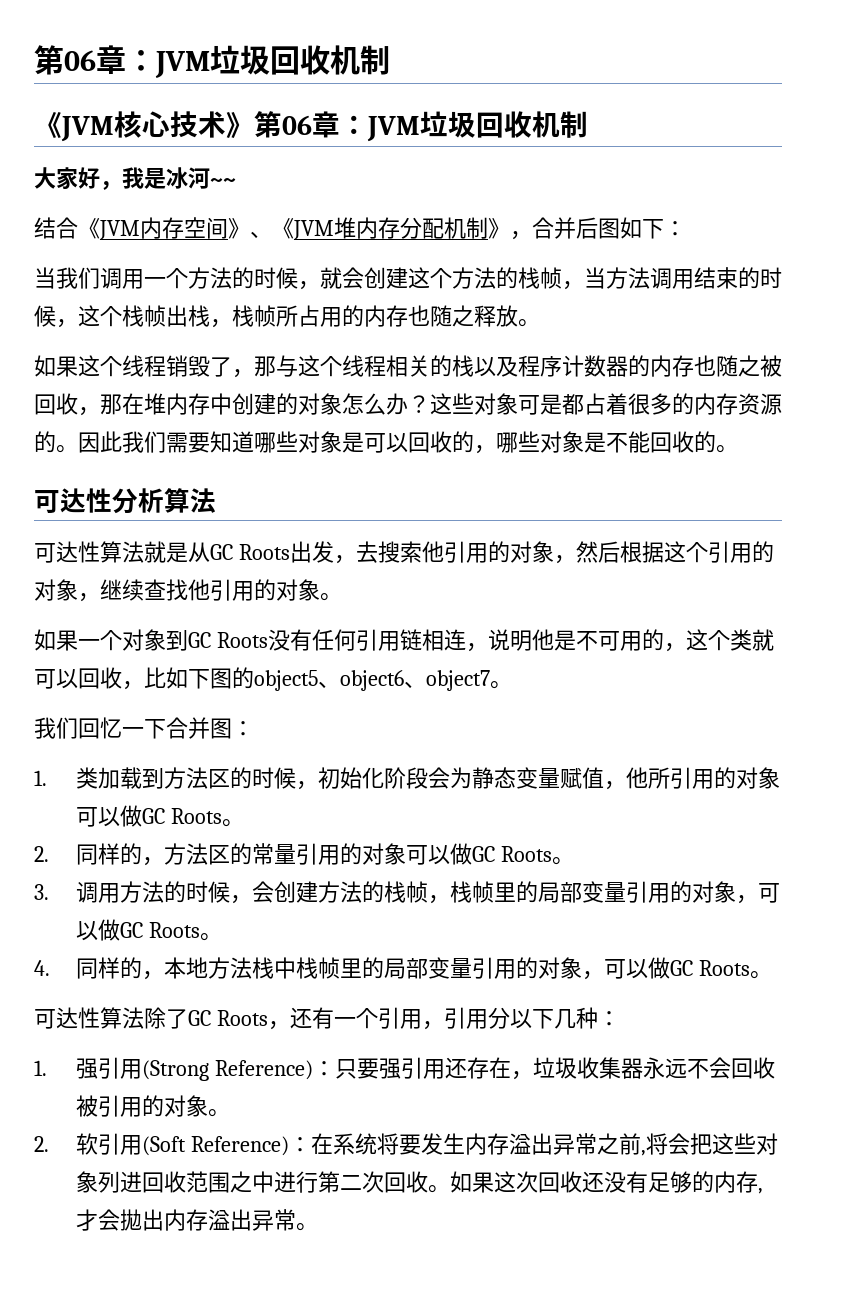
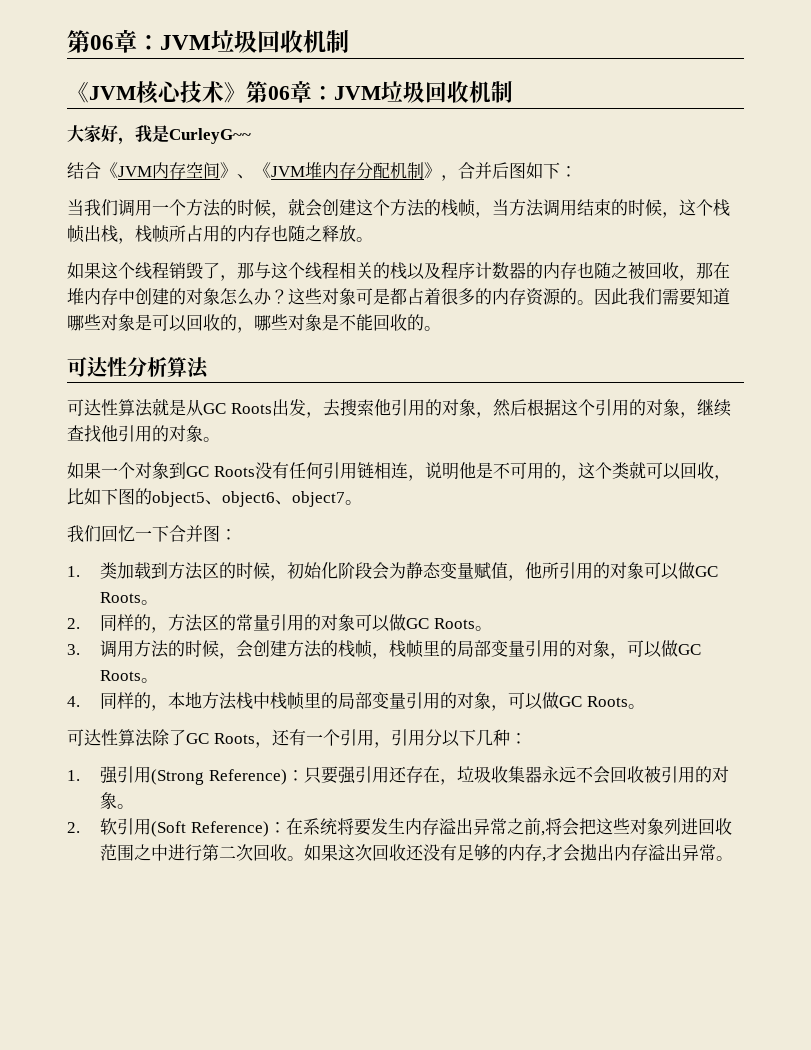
- 大家好，我是冰河~~
+ 大家好，我是CurleyG~~

